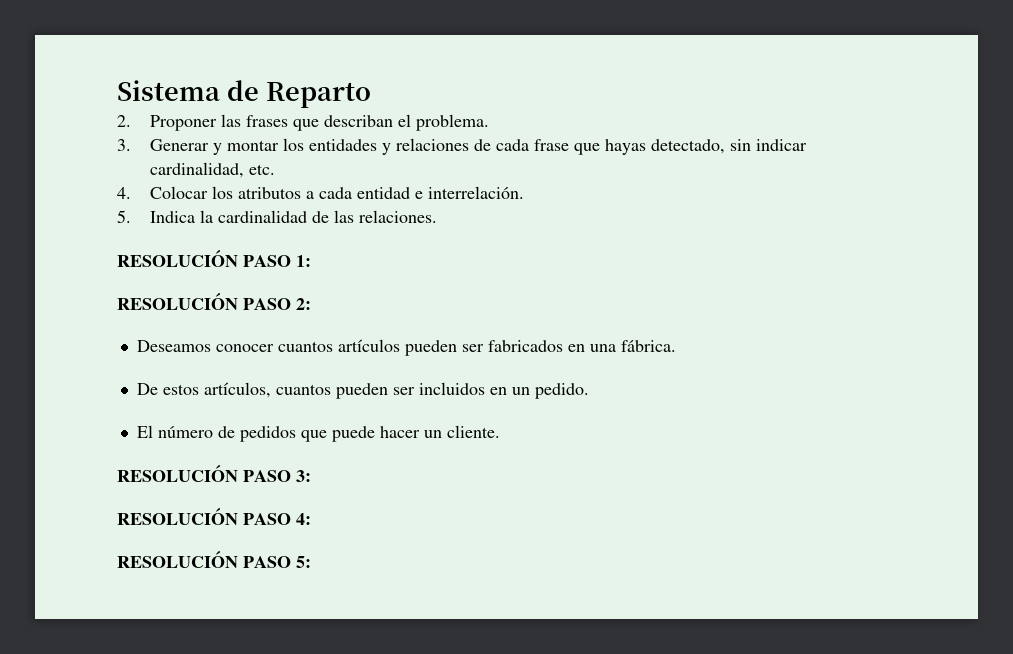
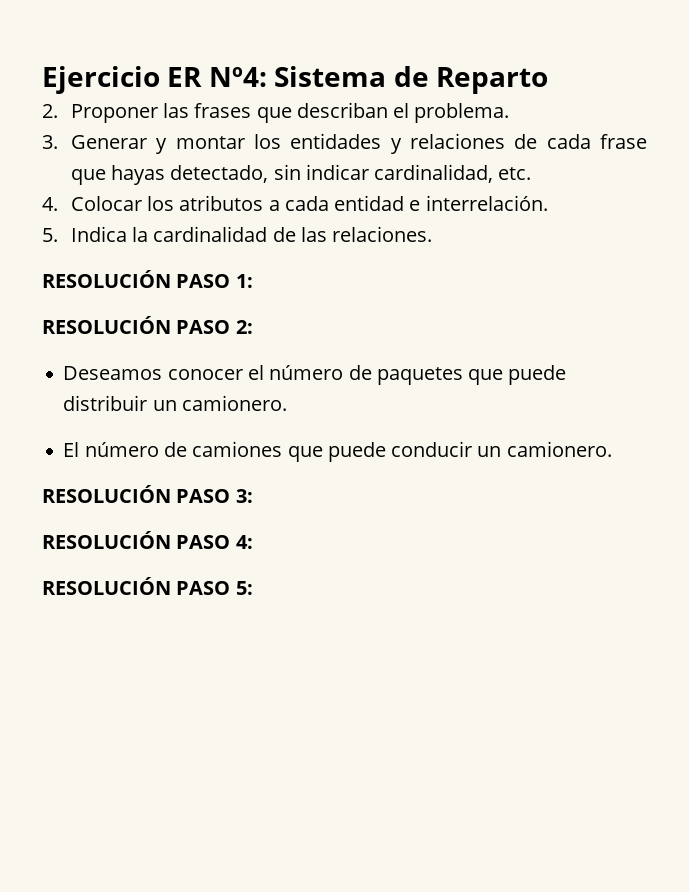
- Sistema de Reparto
+ Ejercicio ER Nº4: Sistema de Reparto
- Deseamos conocer cuantos artículos pueden ser fabricados en una fábrica.
- De estos artículos, cuantos pueden ser incluidos en un pedido.
+ Deseamos conocer el número de paquetes que puede distribuir un camionero.
- El número de pedidos que puede hacer un cliente.
+ El número de camiones que puede conducir un camionero.

